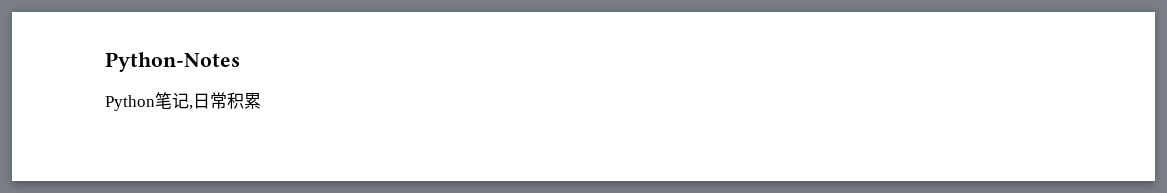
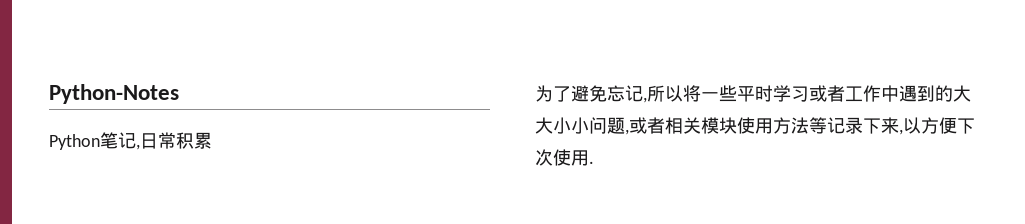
+ 为了避免忘记,所以将一些平时学习或者工作中遇到的大大小小问题,或者相关模块使用方法等记录下来,以方便下次使用.

